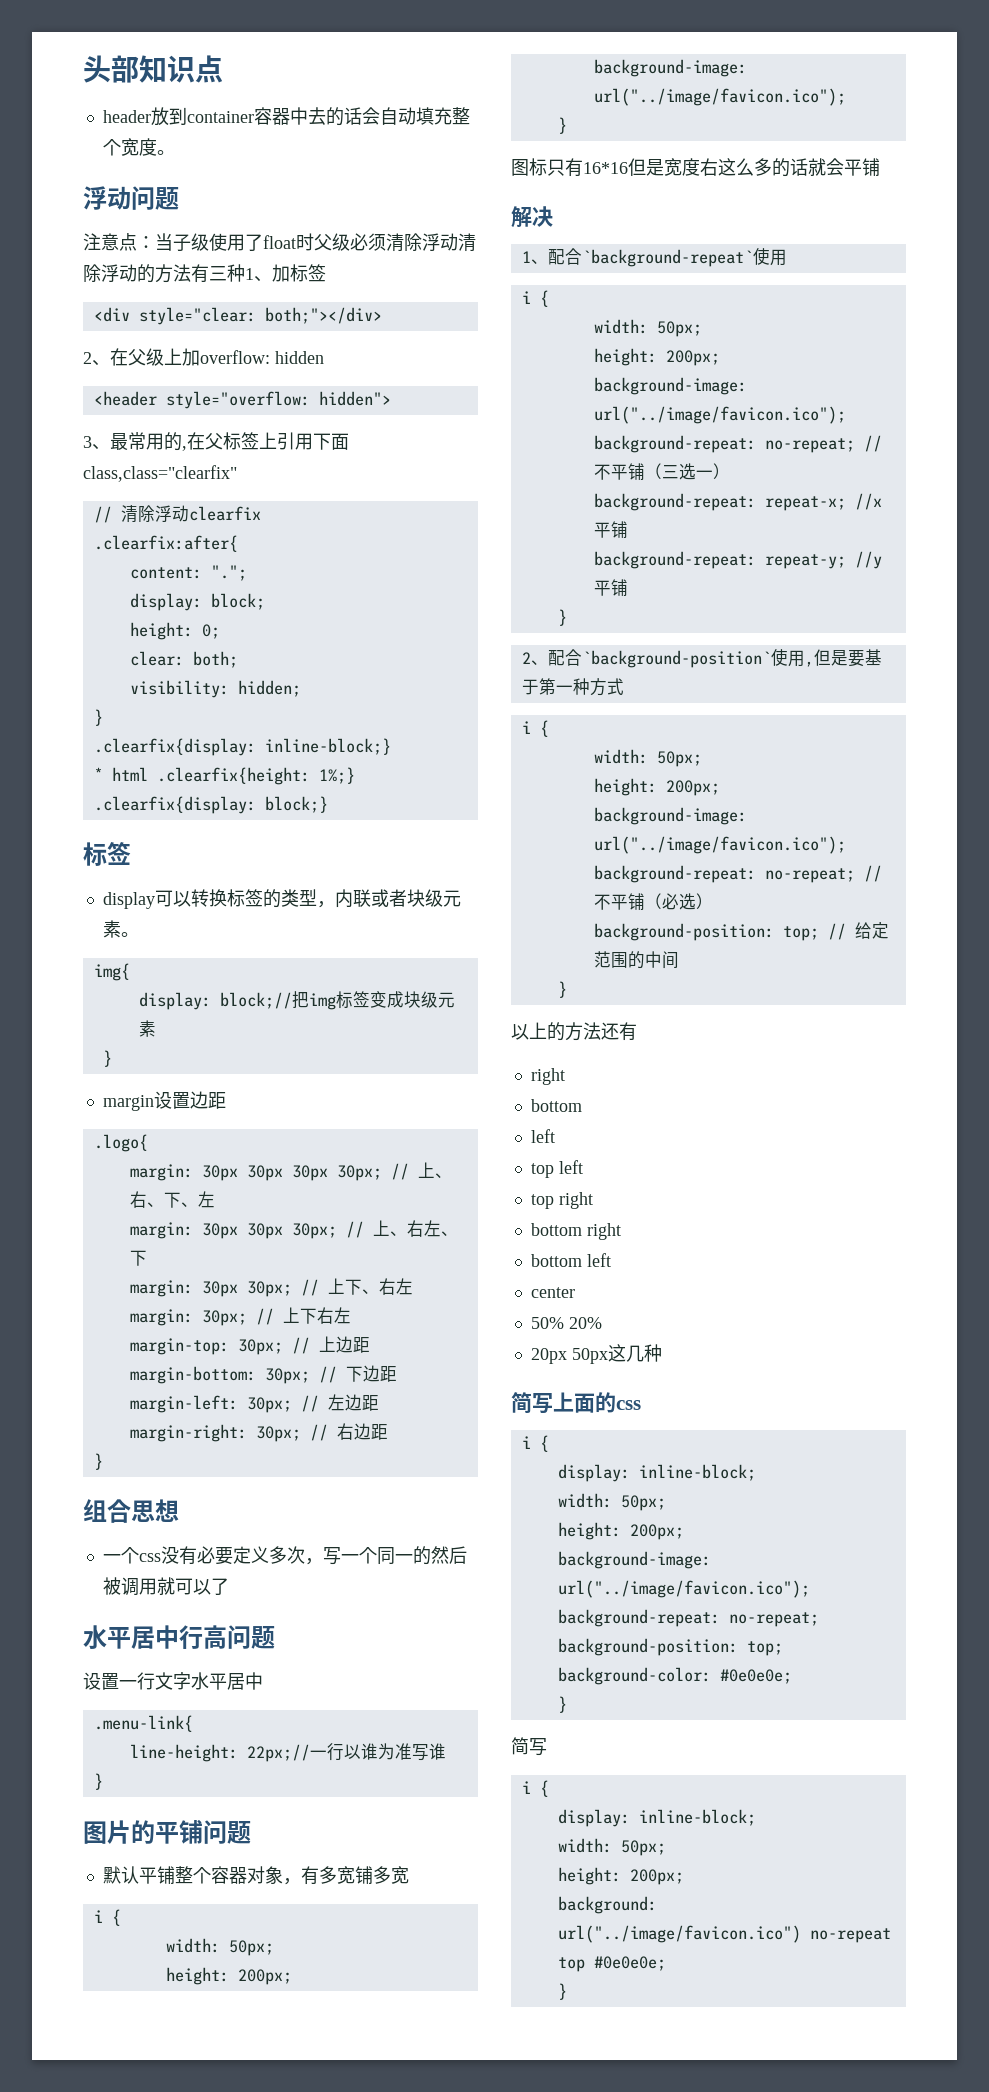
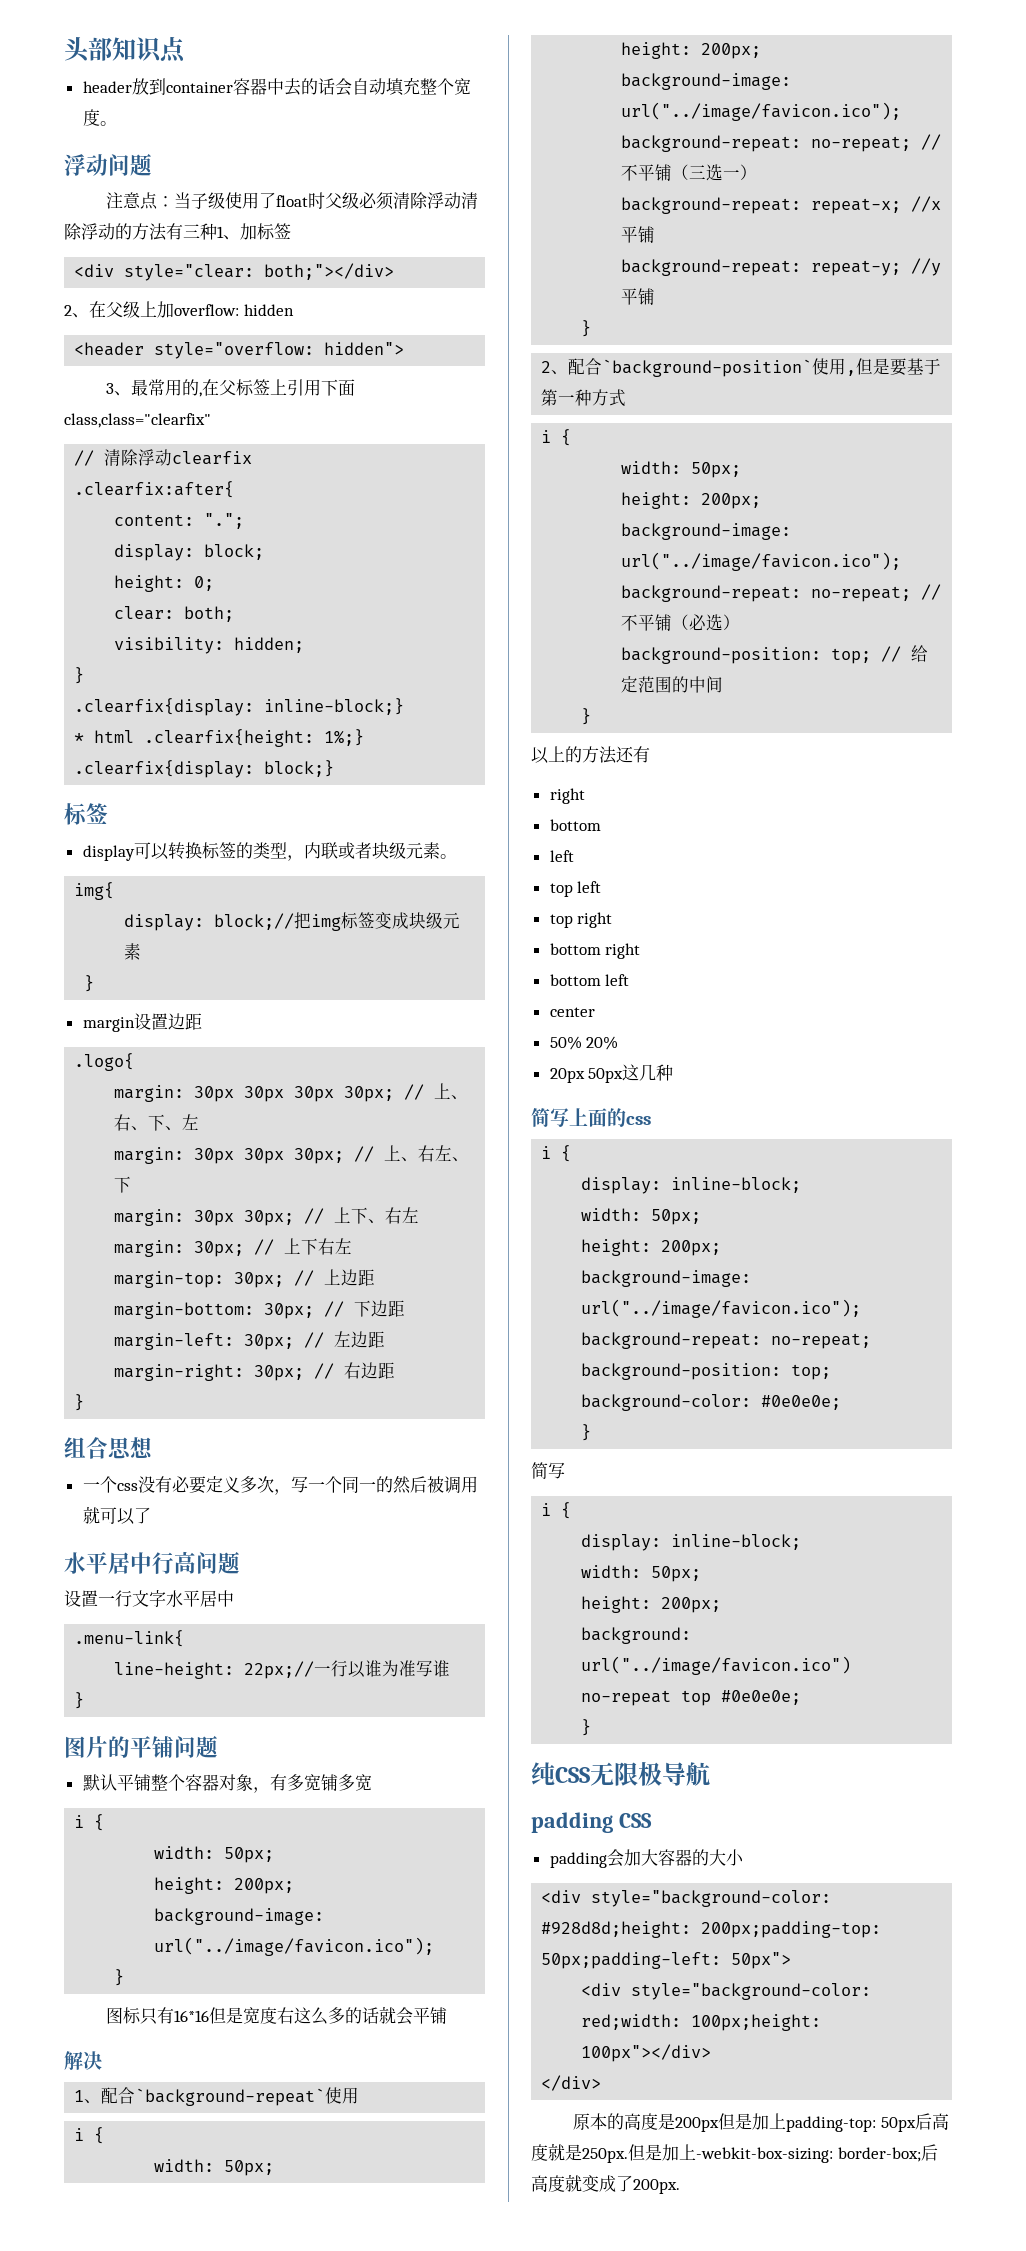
+ 纯CSS无限极导航
+ padding CSS
+ padding会加大容器的大小
+ <div style="background-color: #928d8d;height: 200px;padding-top: 50px;padding-left: 50px">
+ <div style="background-color: red;width: 100px;height: 100px"></div>
+ </div>
+ 原本的高度是200px但是加上padding-top: 50px后高度就是250px.但是加上-webkit-box-sizing: border-box;后高度就变成了200px.

